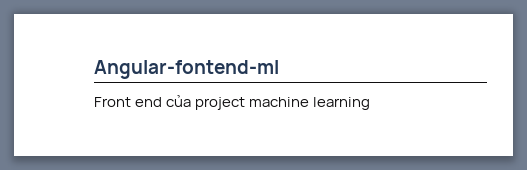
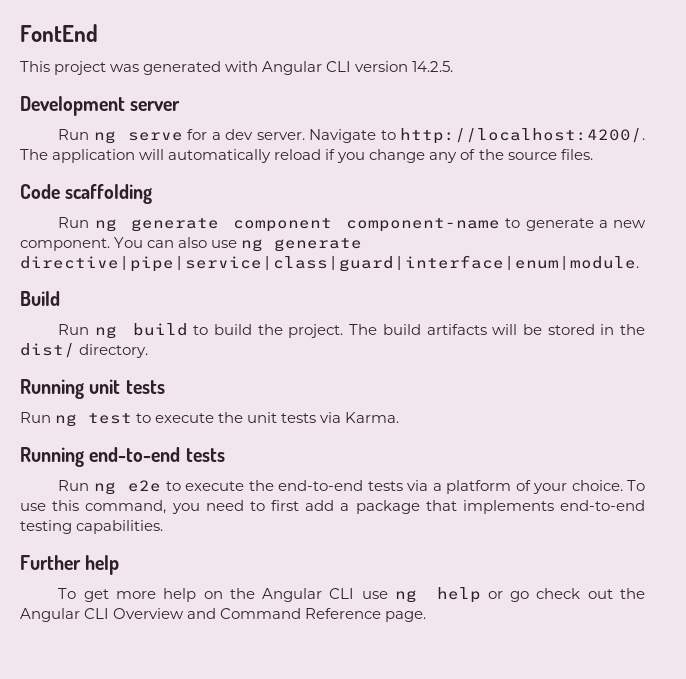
- Angular-fontend-ml
- Front end của project machine learning
+ FontEnd
+ This project was generated with Angular CLI version 14.2.5.
+ Development server
+ Run ng serve for a dev server. Navigate to http://localhost:4200/. The application will automatically reload if you change any of the source files.
+ Code scaffolding
+ Run ng generate component component-name to generate a new component. You can also use ng generate directive|pipe|service|class|guard|interface|enum|module.
+ Build
+ Run ng build to build the project. The build artifacts will be stored in the dist/ directory.
+ Running unit tests
+ Run ng test to execute the unit tests via Karma.
+ Running end-to-end tests
+ Run ng e2e to execute the end-to-end tests via a platform of your choice. To use this command, you need to first add a package that implements end-to-end testing capabilities.
+ Further help
+ To get more help on the Angular CLI use ng help or go check out the Angular CLI Overview and Command Reference page.

